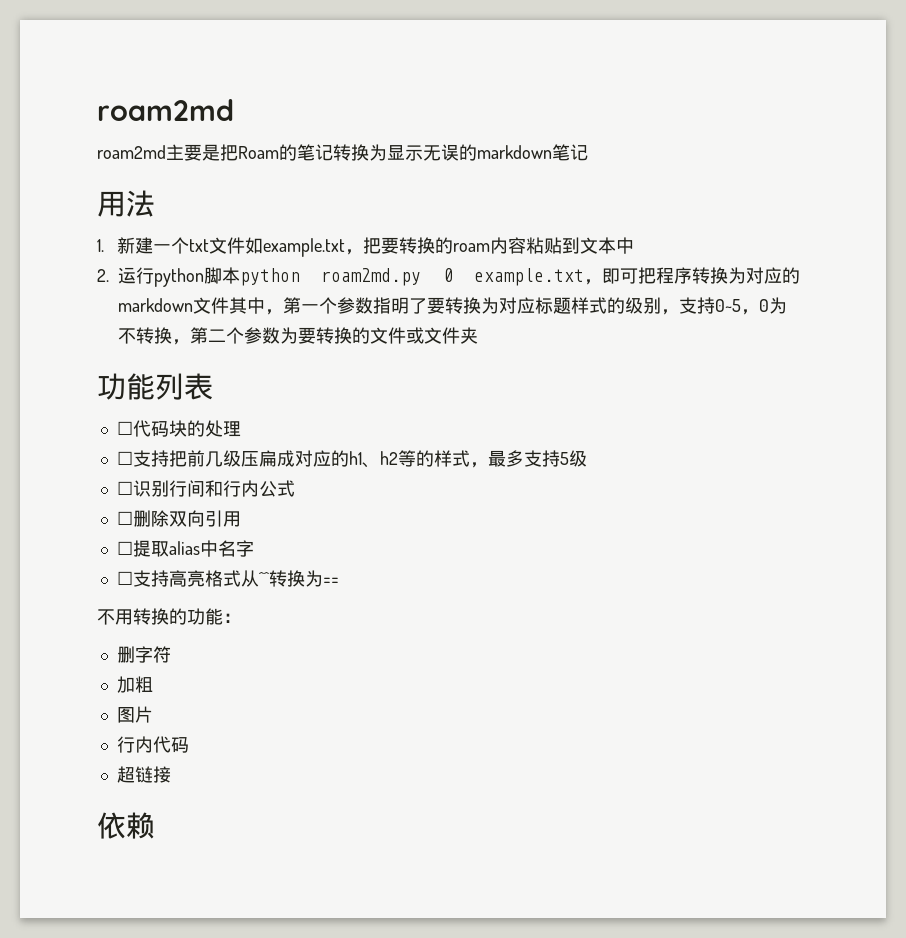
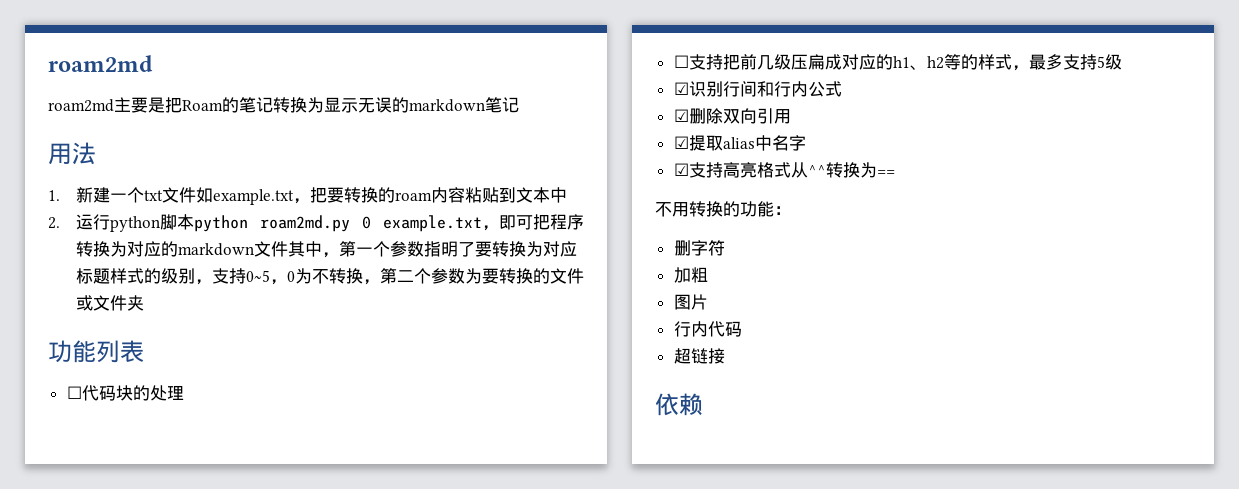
- ☐识别行间和行内公式
+ ☑识别行间和行内公式
- ☐删除双向引用
+ ☑删除双向引用
- ☐提取alias中名字
+ ☑提取alias中名字
- ☐支持高亮格式从^^转换为==
+ ☑支持高亮格式从^^转换为==

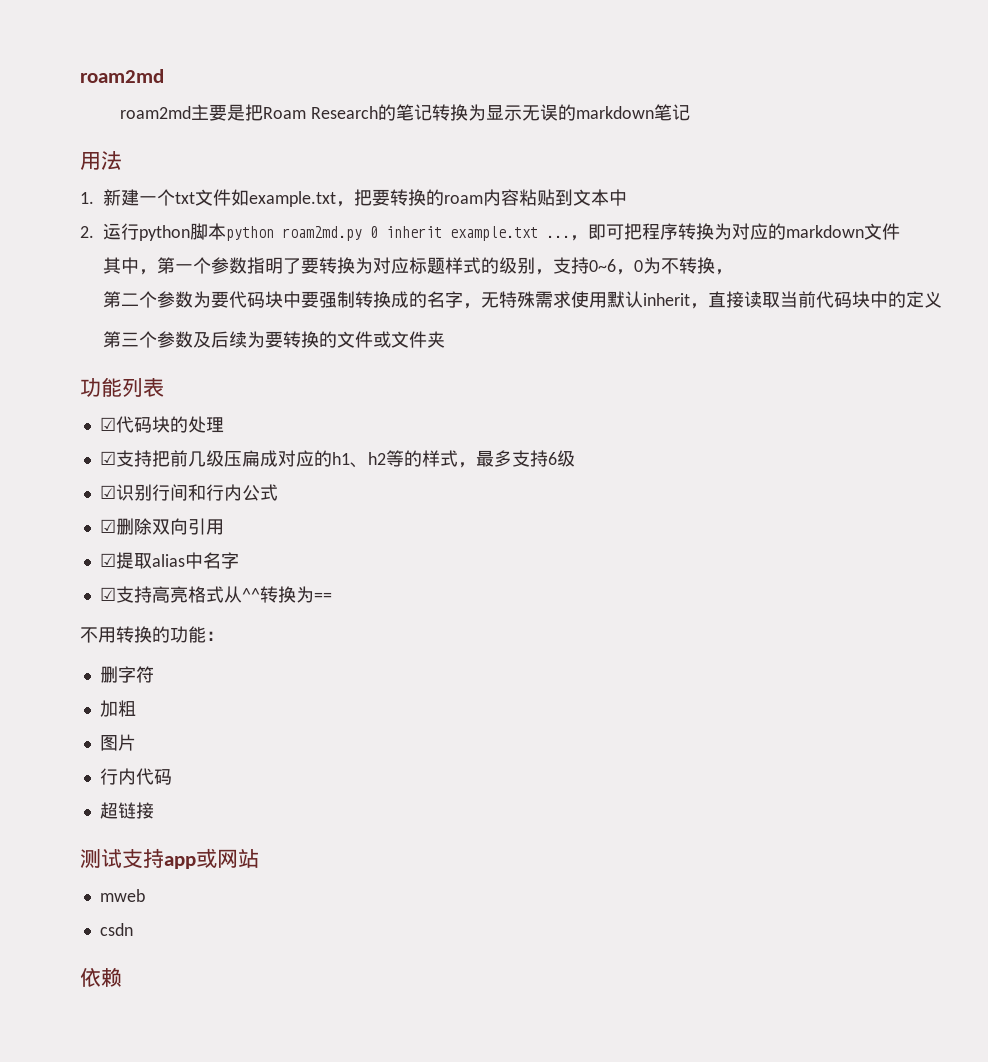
- roam2md主要是把Roam的笔记转换为显示无误的markdown笔记
+ roam2md主要是把Roam Research的笔记转换为显示无误的markdown笔记
- 2.运行python脚本python roam2md.py 0 example.txt，即可把程序转换为对应的markdown文件其中，第一个参数指明了要转换为对应标题样式的级别，支持0~5，0为不转换，第二个参数为要转换的文件或文件夹
+ 2.运行python脚本python roam2md.py 0 inherit example.txt ...，即可把程序转换为对应的markdown文件
+ 其中，第一个参数指明了要转换为对应标题样式的级别，支持0~6，0为不转换，
+ 第二个参数为要代码块中要强制转换成的名字，无特殊需求使用默认inherit，直接读取当前代码块中的定义
+ 第三个参数及后续为要转换的文件或文件夹
- ☐代码块的处理
+ ☑代码块的处理
- ☐支持把前几级压扁成对应的h1、h2等的样式，最多支持5级
+ ☑支持把前几级压扁成对应的h1、h2等的样式，最多支持6级
+ 测试支持app或网站
+ mweb
+ csdn

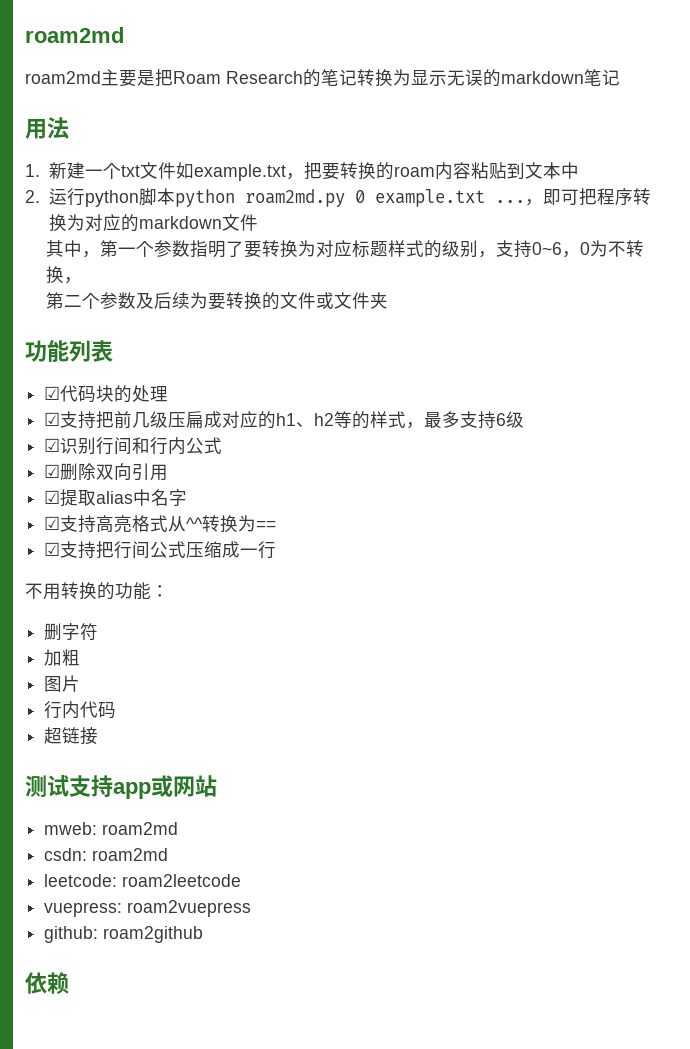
- 2.运行python脚本python roam2md.py 0 inherit example.txt ...
+ 2.运行python脚本python roam2md.py 0 example.txt ...
- 第二个参数为要代码块中要强制转换成的名字，无特殊需求使用默认inherit，直接读取当前代码块中的定义
- 第三个参数及后续为要转换的文件或文件夹
+ 第二个参数及后续为要转换的文件或文件夹
+ ☑支持把行间公式压缩成一行
- mweb
- csdn
+ mweb: roam2md
+ csdn: roam2md
+ leetcode: roam2leetcode
+ vuepress: roam2vuepress
+ github: roam2github

